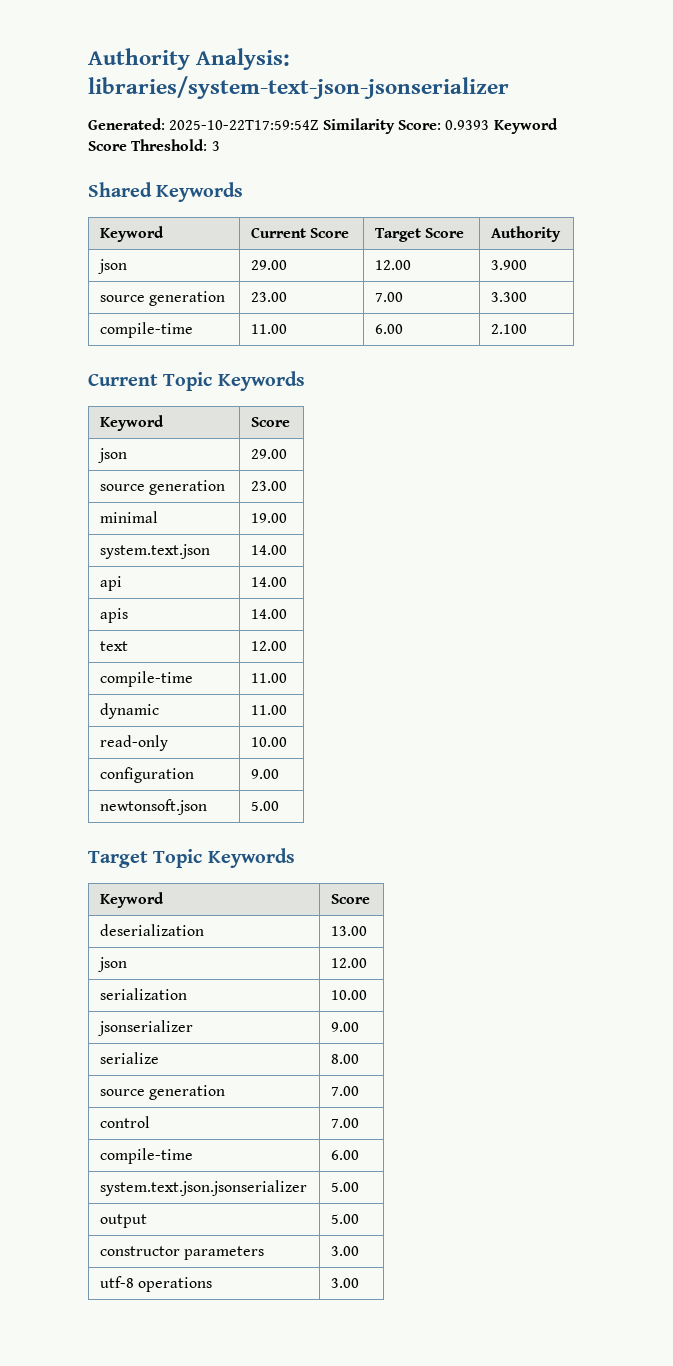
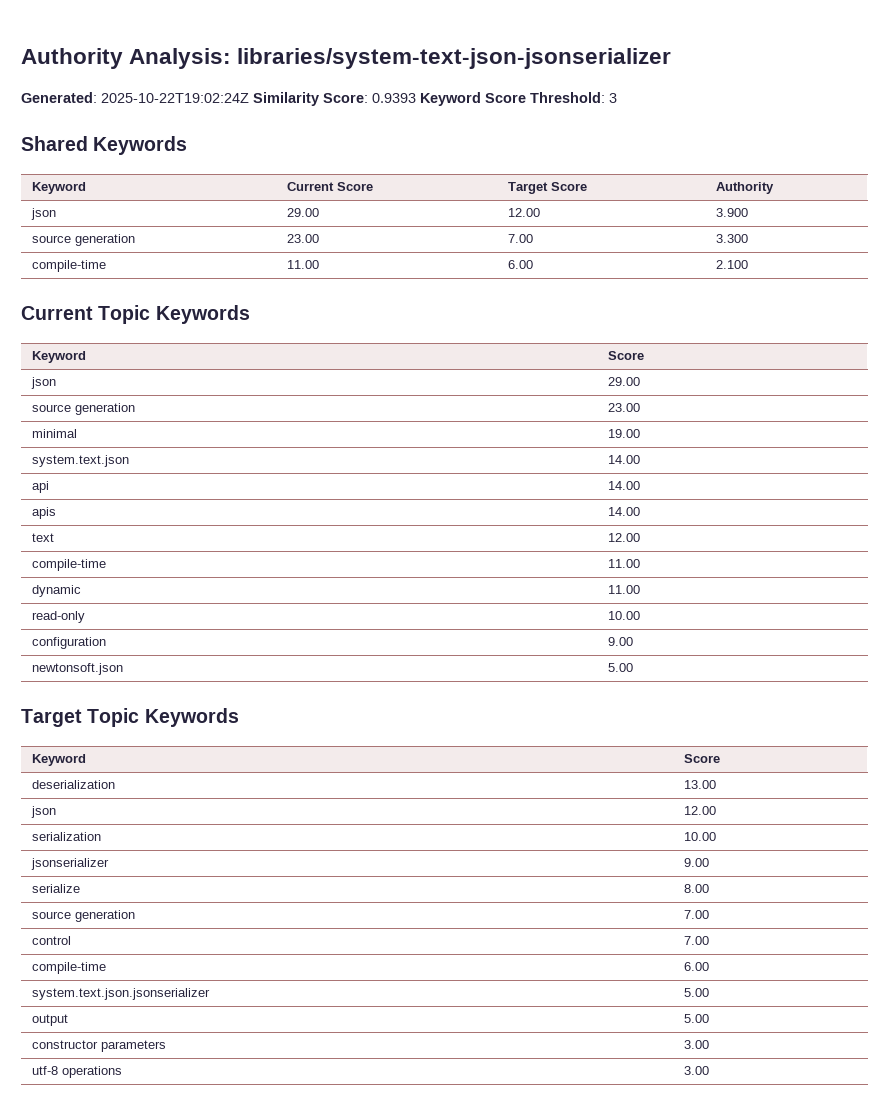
- Generated: 2025-10-22T17:59:54Z Similarity Score: 0.9393 Keyword Score Threshold: 3
+ Generated: 2025-10-22T19:02:24Z Similarity Score: 0.9393 Keyword Score Threshold: 3

